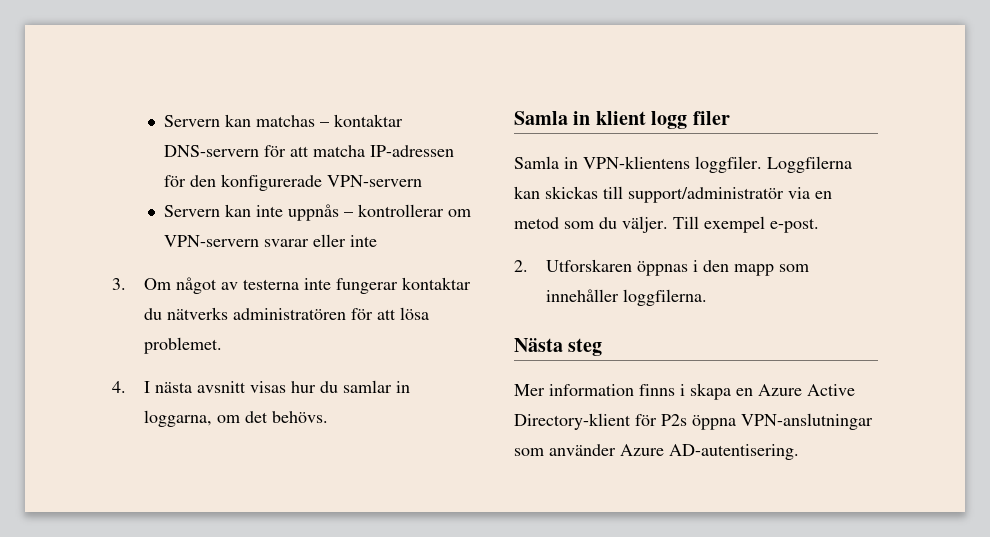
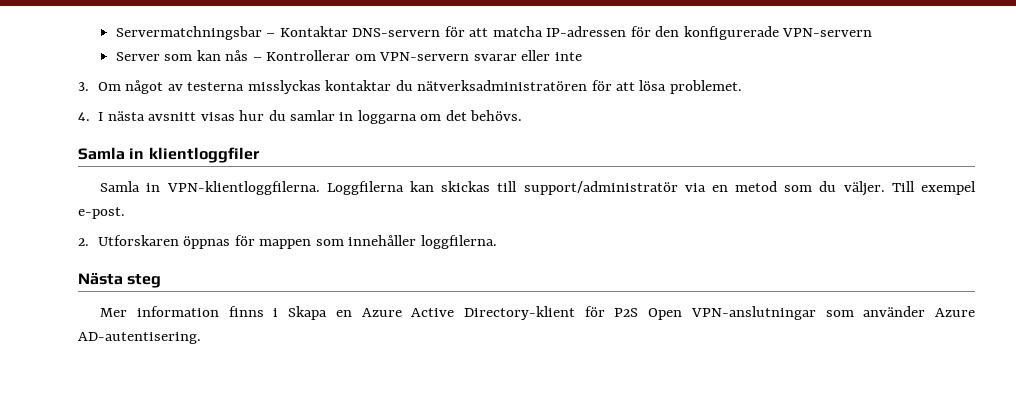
- Servern kan matchas – kontaktar DNS-servern för att matcha IP-adressen för den konfigurerade VPN-servern
+ Servermatchningsbar – Kontaktar DNS-servern för att matcha IP-adressen för den konfigurerade VPN-servern
- Servern kan inte uppnås – kontrollerar om VPN-servern svarar eller inte
+ Server som kan nås – Kontrollerar om VPN-servern svarar eller inte
- 3. Om något av testerna inte fungerar kontaktar du nätverks administratören för att lösa problemet.
+ 3. Om något av testerna misslyckas kontaktar du nätverksadministratören för att lösa problemet.
- 4. I nästa avsnitt visas hur du samlar in loggarna, om det behövs.
+ 4. I nästa avsnitt visas hur du samlar in loggarna om det behövs.
- Samla in klient logg filer
- Samla in VPN-klientens loggfiler.
+ Samla in klientloggfiler
+ Samla in VPN-klientloggfilerna.
- 2. Utforskaren öppnas i den mapp som innehåller loggfilerna.
+ 2. Utforskaren öppnas för mappen som innehåller loggfilerna.
- Mer information finns i skapa en Azure Active Directory-klient för P2s öppna VPN-anslutningar som använder Azure AD-autentisering.
+ Mer information finns i Skapa en Azure Active Directory-klient för P2S Open VPN-anslutningar som använder Azure AD-autentisering.

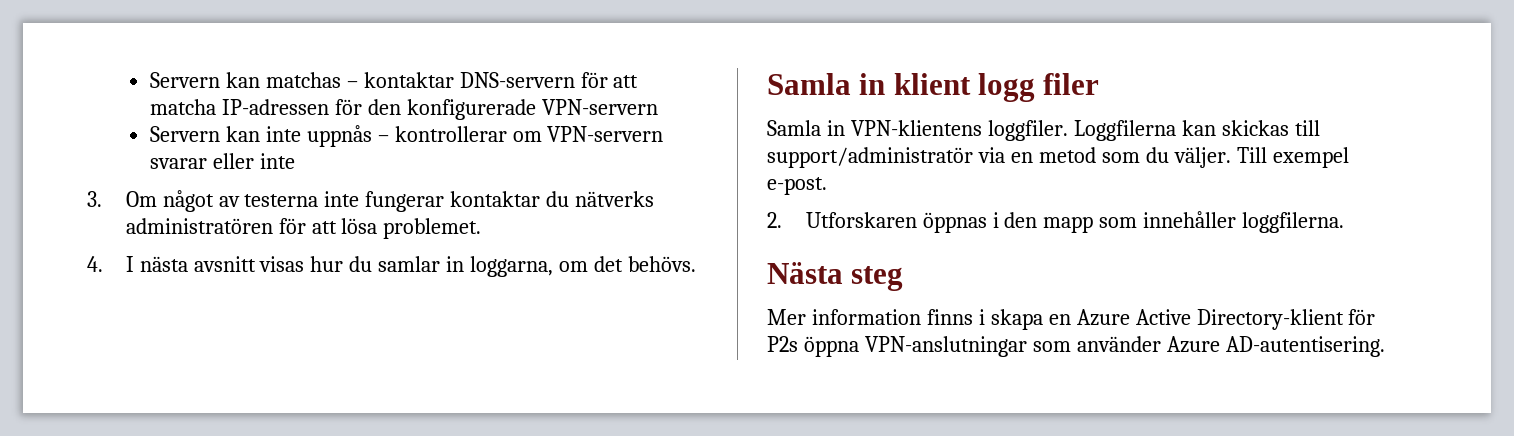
- Servermatchningsbar – Kontaktar DNS-servern för att matcha IP-adressen för den konfigurerade VPN-servern
+ Servern kan matchas – kontaktar DNS-servern för att matcha IP-adressen för den konfigurerade VPN-servern
- Server som kan nås – Kontrollerar om VPN-servern svarar eller inte
+ Servern kan inte uppnås – kontrollerar om VPN-servern svarar eller inte
- 3. Om något av testerna misslyckas kontaktar du nätverksadministratören för att lösa problemet.
+ 3. Om något av testerna inte fungerar kontaktar du nätverks administratören för att lösa problemet.
- 4. I nästa avsnitt visas hur du samlar in loggarna om det behövs.
+ 4. I nästa avsnitt visas hur du samlar in loggarna, om det behövs.
- Samla in klientloggfiler
- Samla in VPN-klientloggfilerna.
+ Samla in klient logg filer
+ Samla in VPN-klientens loggfiler.
- 2. Utforskaren öppnas för mappen som innehåller loggfilerna.
+ 2. Utforskaren öppnas i den mapp som innehåller loggfilerna.
- Mer information finns i Skapa en Azure Active Directory-klient för P2S Open VPN-anslutningar som använder Azure AD-autentisering.
+ Mer information finns i skapa en Azure Active Directory-klient för P2s öppna VPN-anslutningar som använder Azure AD-autentisering.

